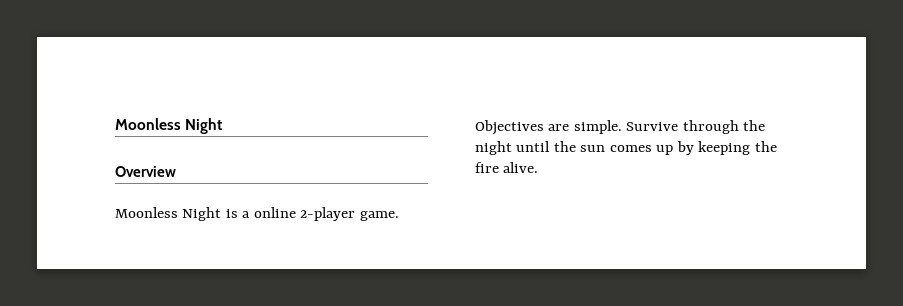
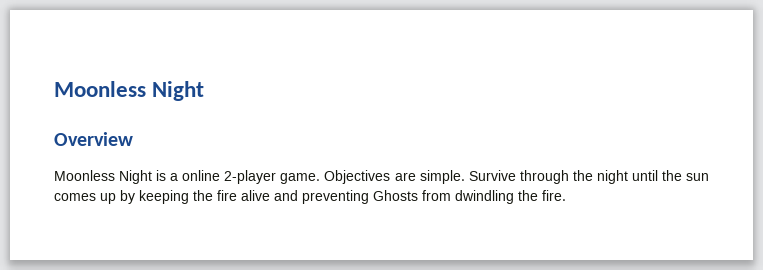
- Survive through the night until the sun comes up by keeping the fire alive.
+ Survive through the night until the sun comes up by keeping the fire alive and preventing Ghosts from dwindling the fire.

